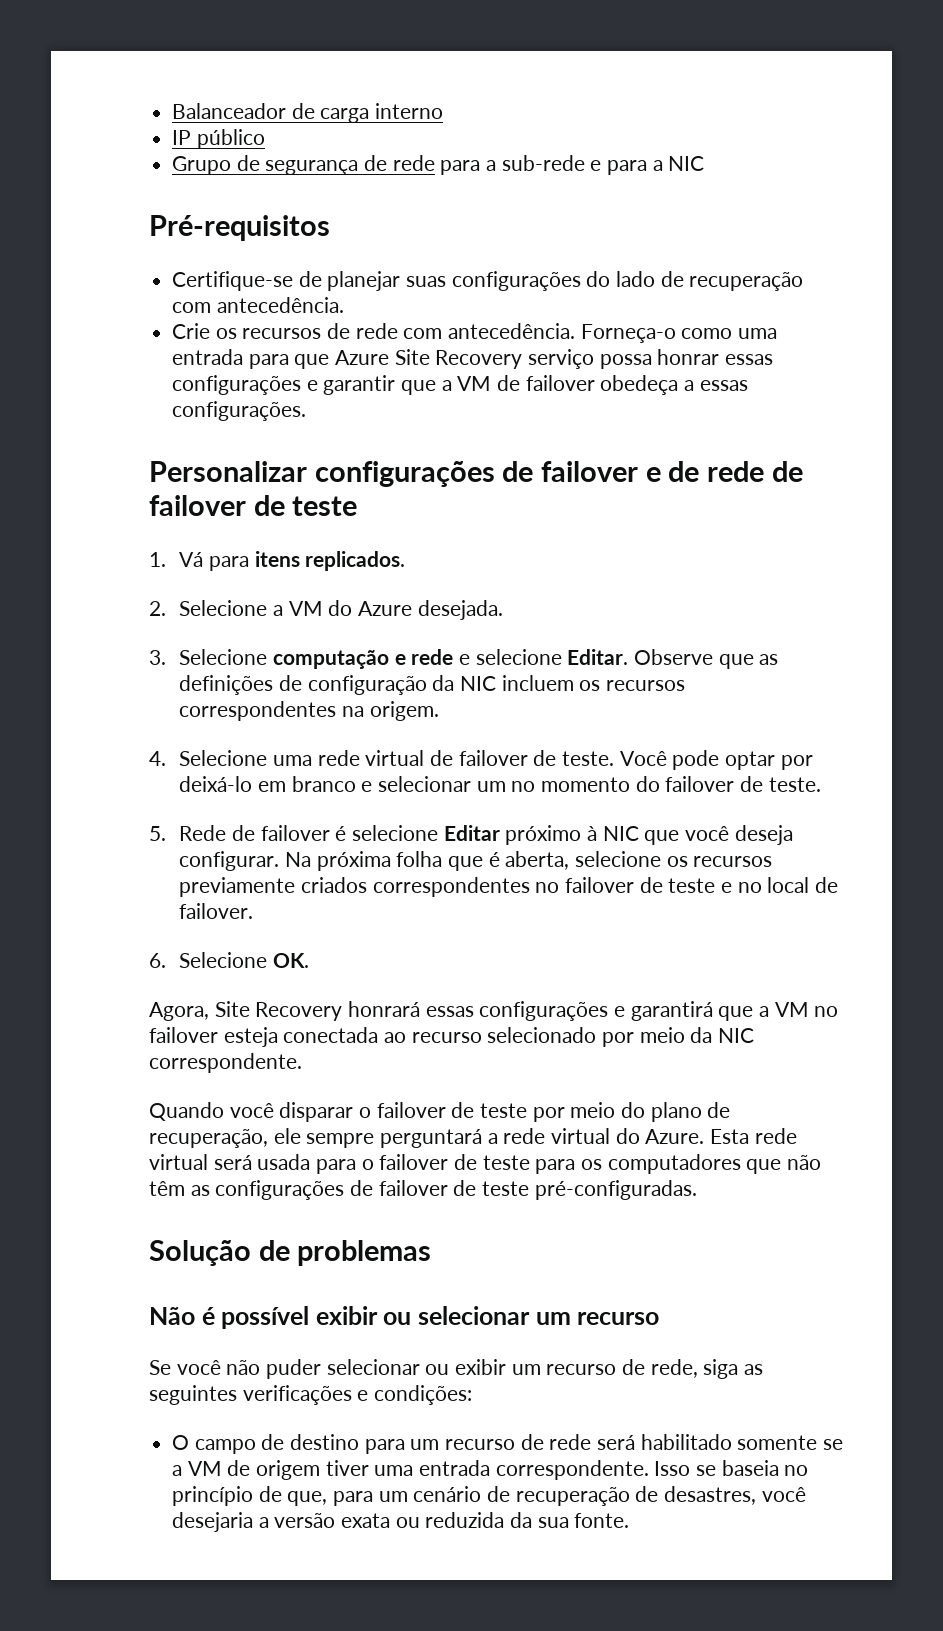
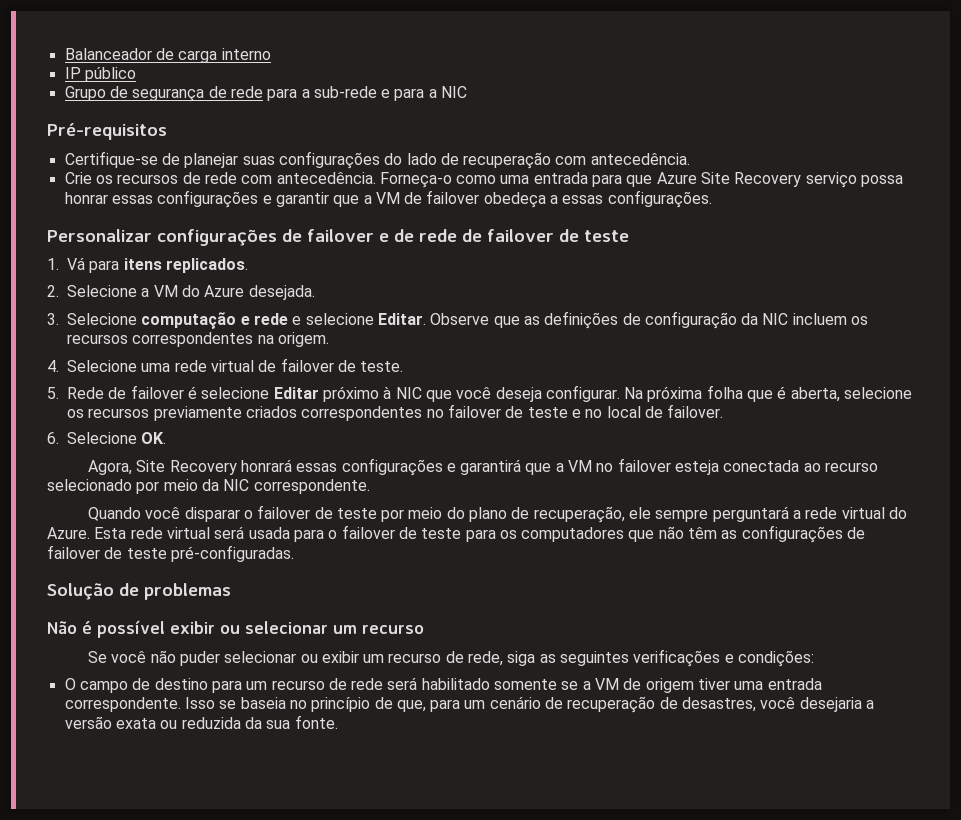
- Você pode optar por deixá-lo em branco e selecionar um no momento do failover de teste.

